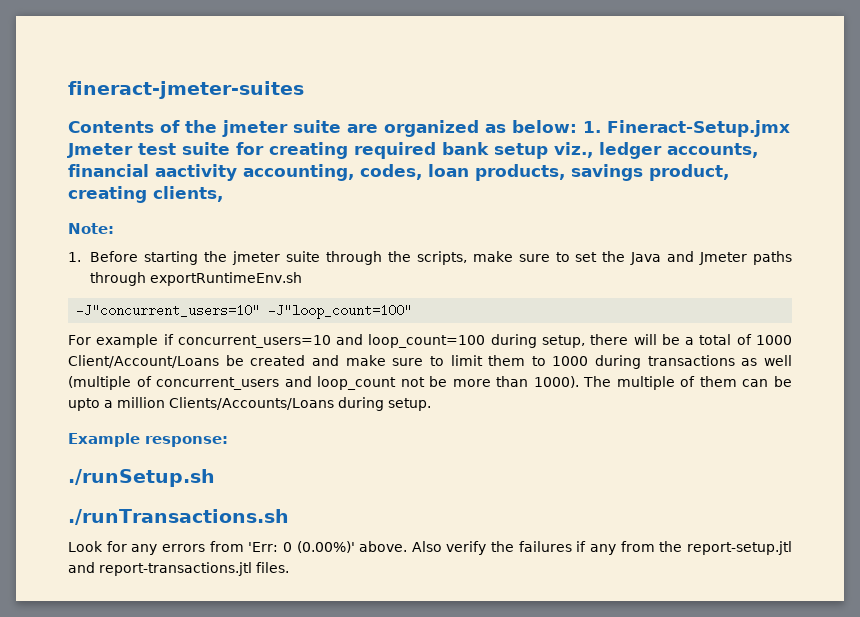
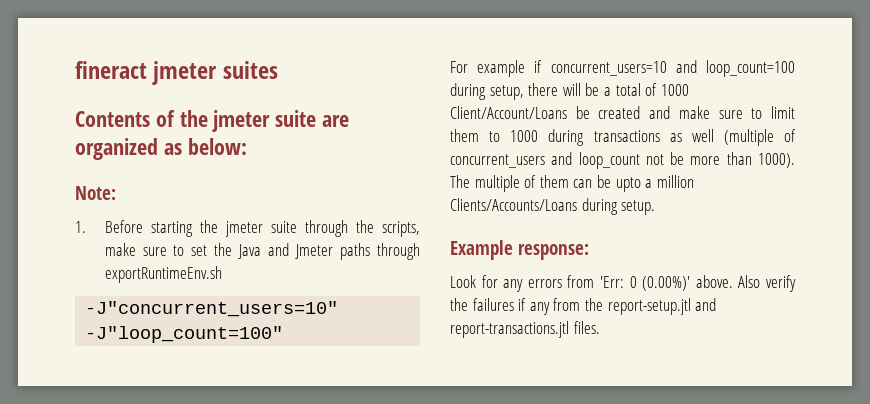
- fineract-jmeter-suites
+ fineract jmeter suites
- Contents of the jmeter suite are organized as below: 1. Fineract-Setup.jmx Jmeter test suite for creating required bank setup viz., ledger accounts, financial aactivity accounting, codes, loan products, savings product, creating clients,
+ Contents of the jmeter suite are organized as below:
- ./runSetup.sh
- ./runTransactions.sh

